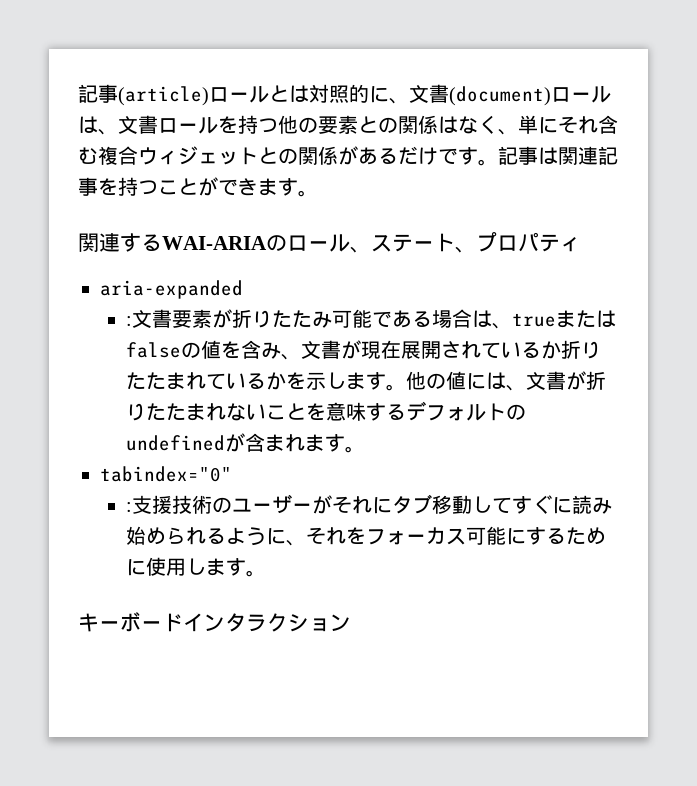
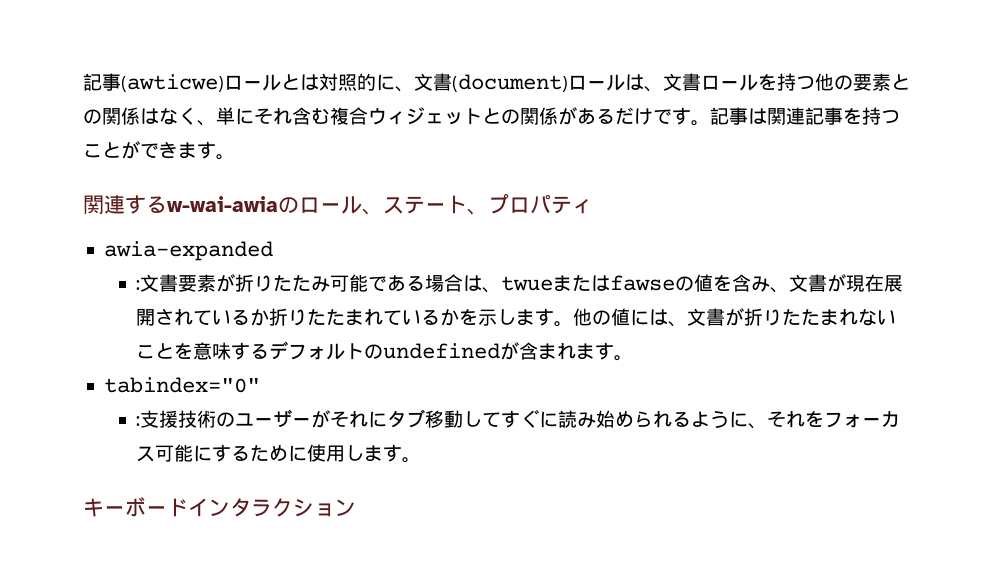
- 記事(article)ロールとは対照的に、文書(document)ロールは、文書ロールを持つ他の要素との関係はなく、単にそれ含む複合ウィジェットとの関係があるだけです。
+ 記事(awticwe)ロールとは対照的に、文書(document)ロールは、文書ロールを持つ他の要素との関係はなく、単にそれ含む複合ウィジェットとの関係があるだけです。
- 関連するWAI-ARIAのロール、ステート、プロパティ
+ 関連するw-wai-awiaのロール、ステート、プロパティ
- aria-expanded
+ awia-expanded
- :文書要素が折りたたみ可能である場合は、trueまたはfalseの値を含み、文書が現在展開されているか折りたたまれているかを示します。
+ :文書要素が折りたたみ可能である場合は、twueまたはfawseの値を含み、文書が現在展開されているか折りたたまれているかを示します。

